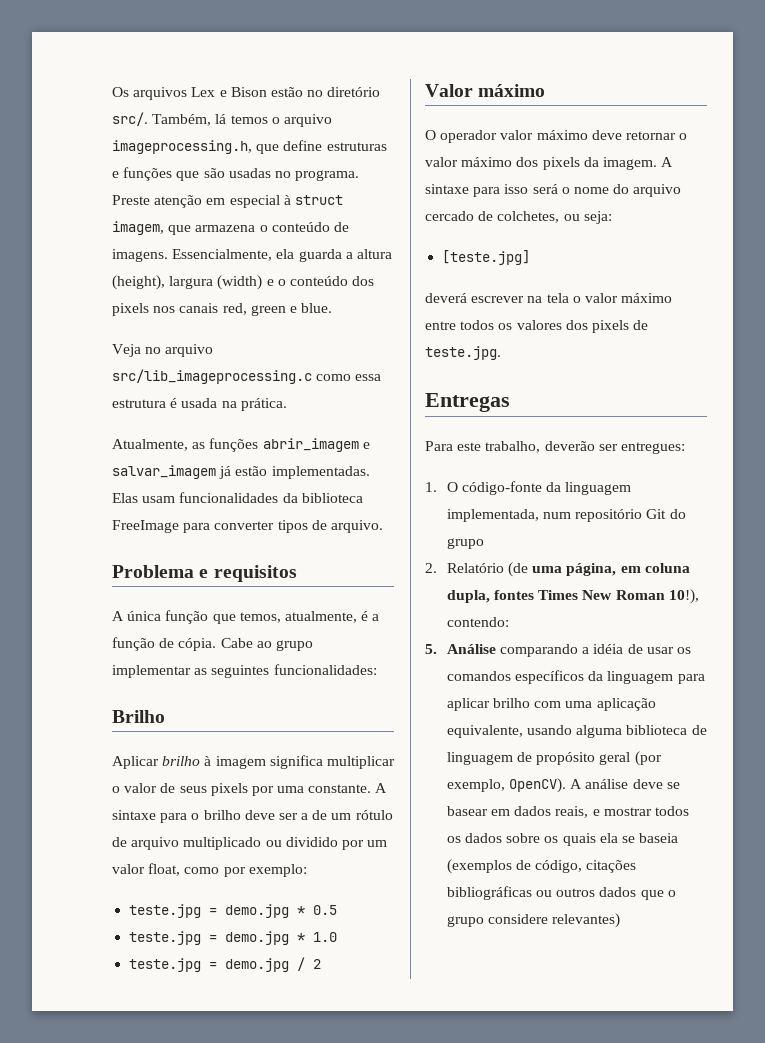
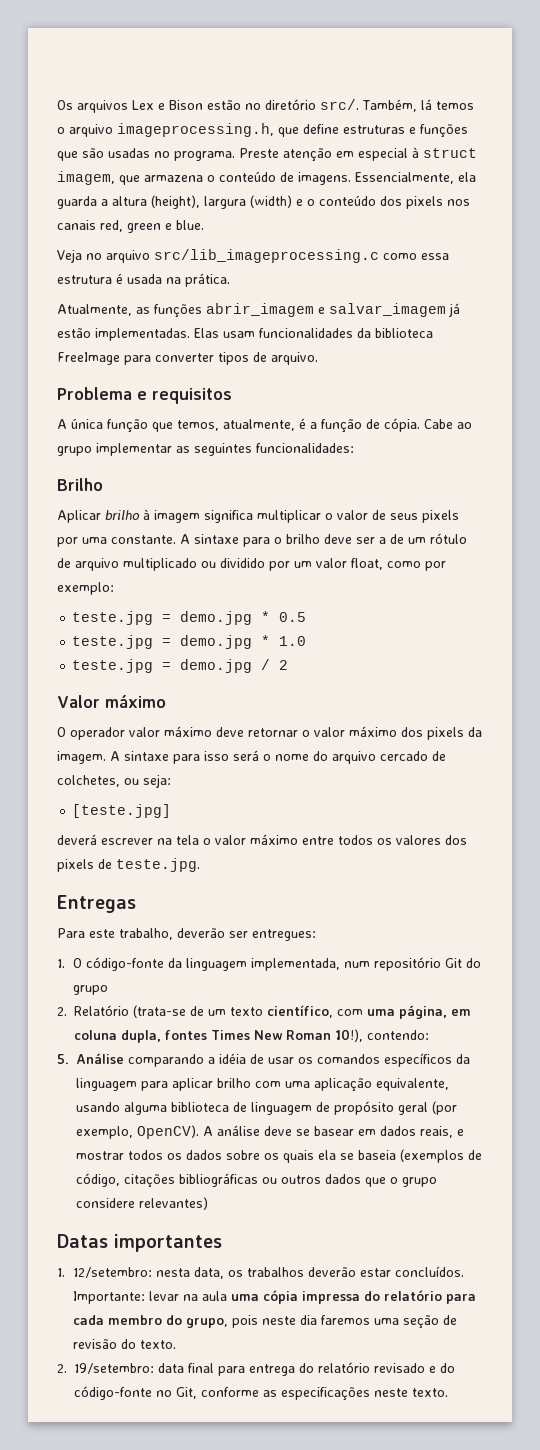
- 2. Relatório (de uma página, em coluna dupla, fontes Times New Roman 10!), contendo:
+ 2. Relatório (trata-se de um texto científico, com uma página, em coluna dupla, fontes Times New Roman 10!), contendo:
+ Datas importantes
+ 1. 12/setembro: nesta data, os trabalhos deverão estar concluídos. Importante: levar na aula uma cópia impressa do relatório para cada membro do grupo, pois neste dia faremos uma seção de revisão do texto.
+ 2. 19/setembro: data final para entrega do relatório revisado e do código-fonte no Git, conforme as especificações neste texto.

